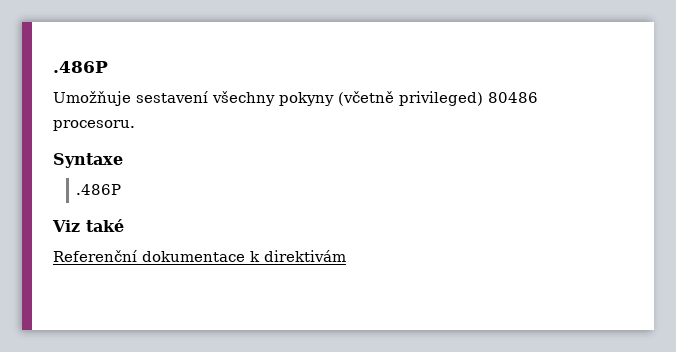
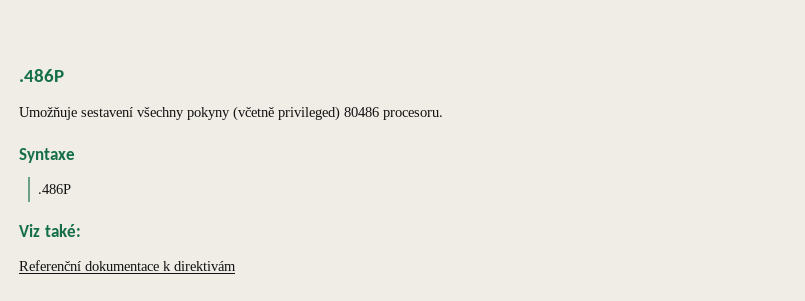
- Viz také
+ Viz také:

